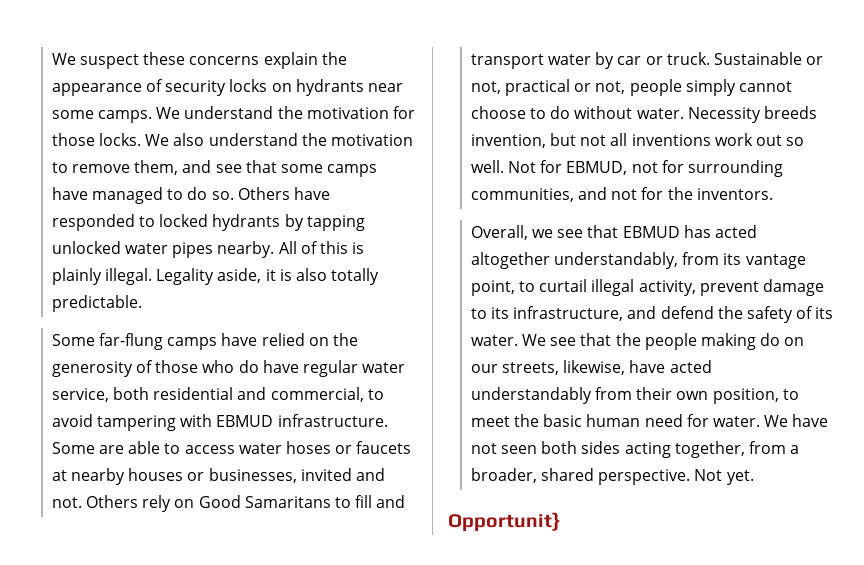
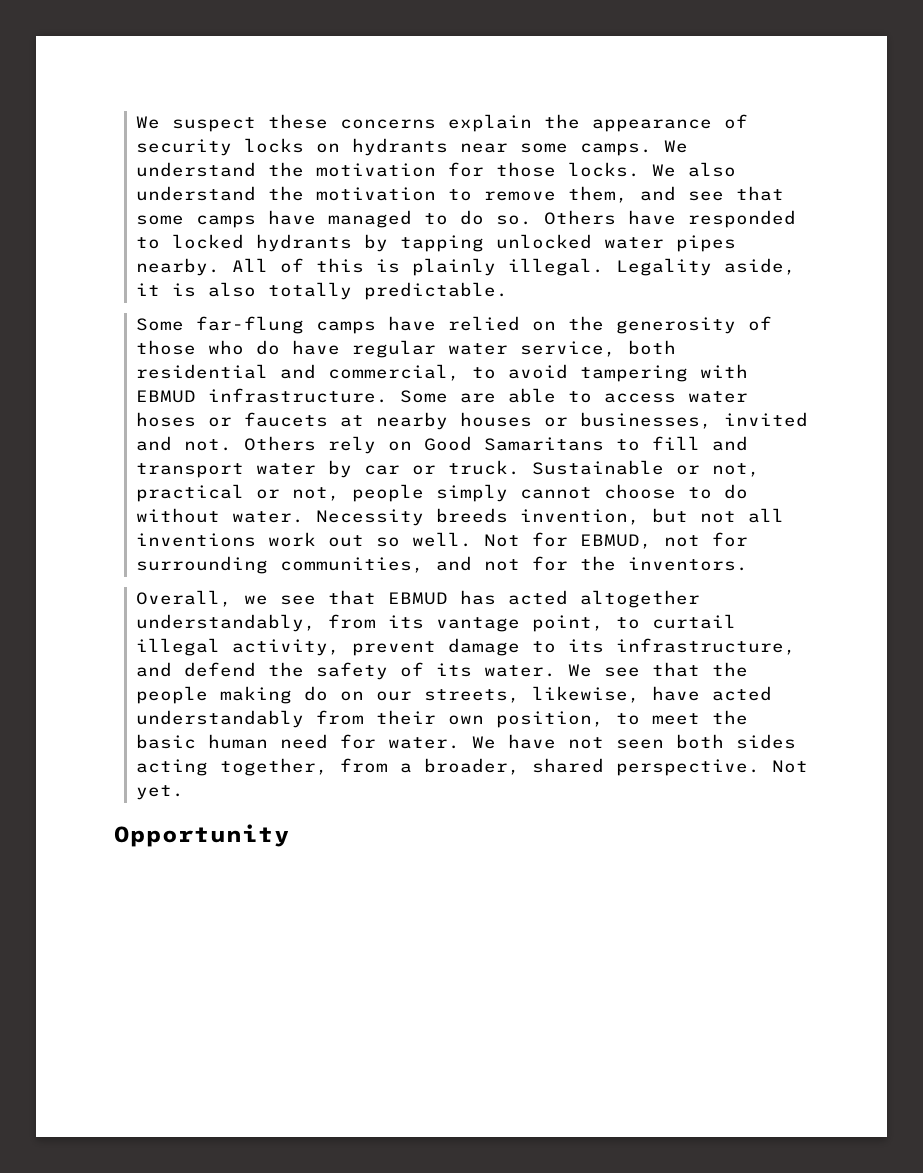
- Opportunit}
+ Opportunity

